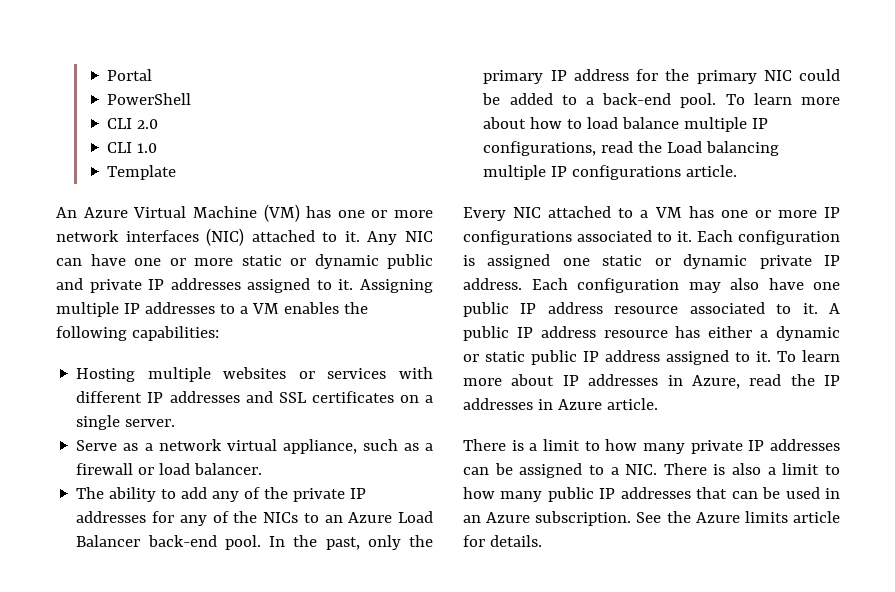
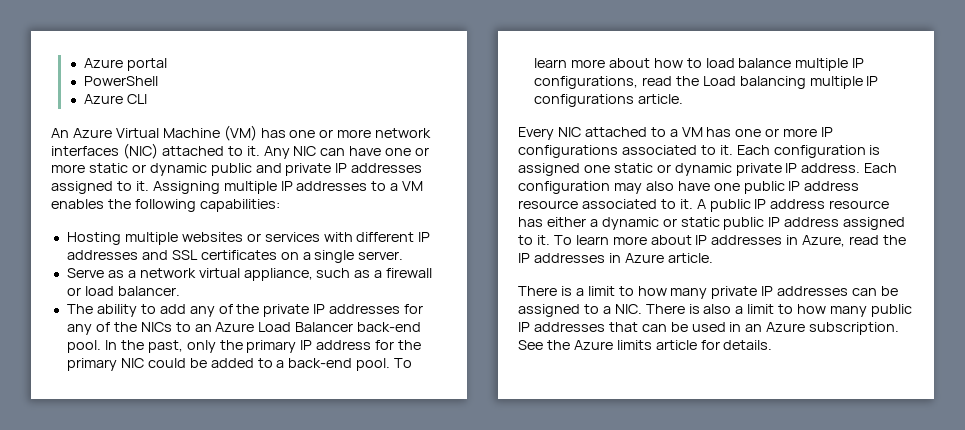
- Portal
+ Azure portal
- CLI 2.0
- CLI 1.0
- Template
+ Azure CLI

